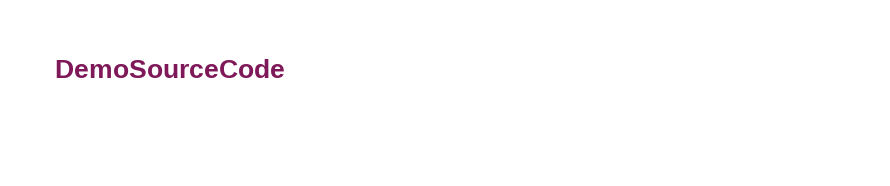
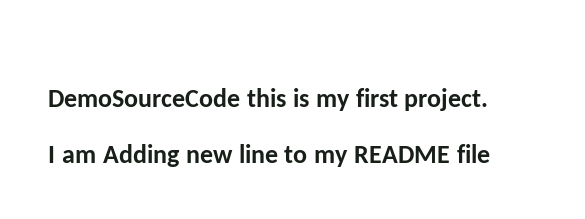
- DemoSourceCode
+ DemoSourceCode this is my first project.
+ I am Adding new line to my README file

